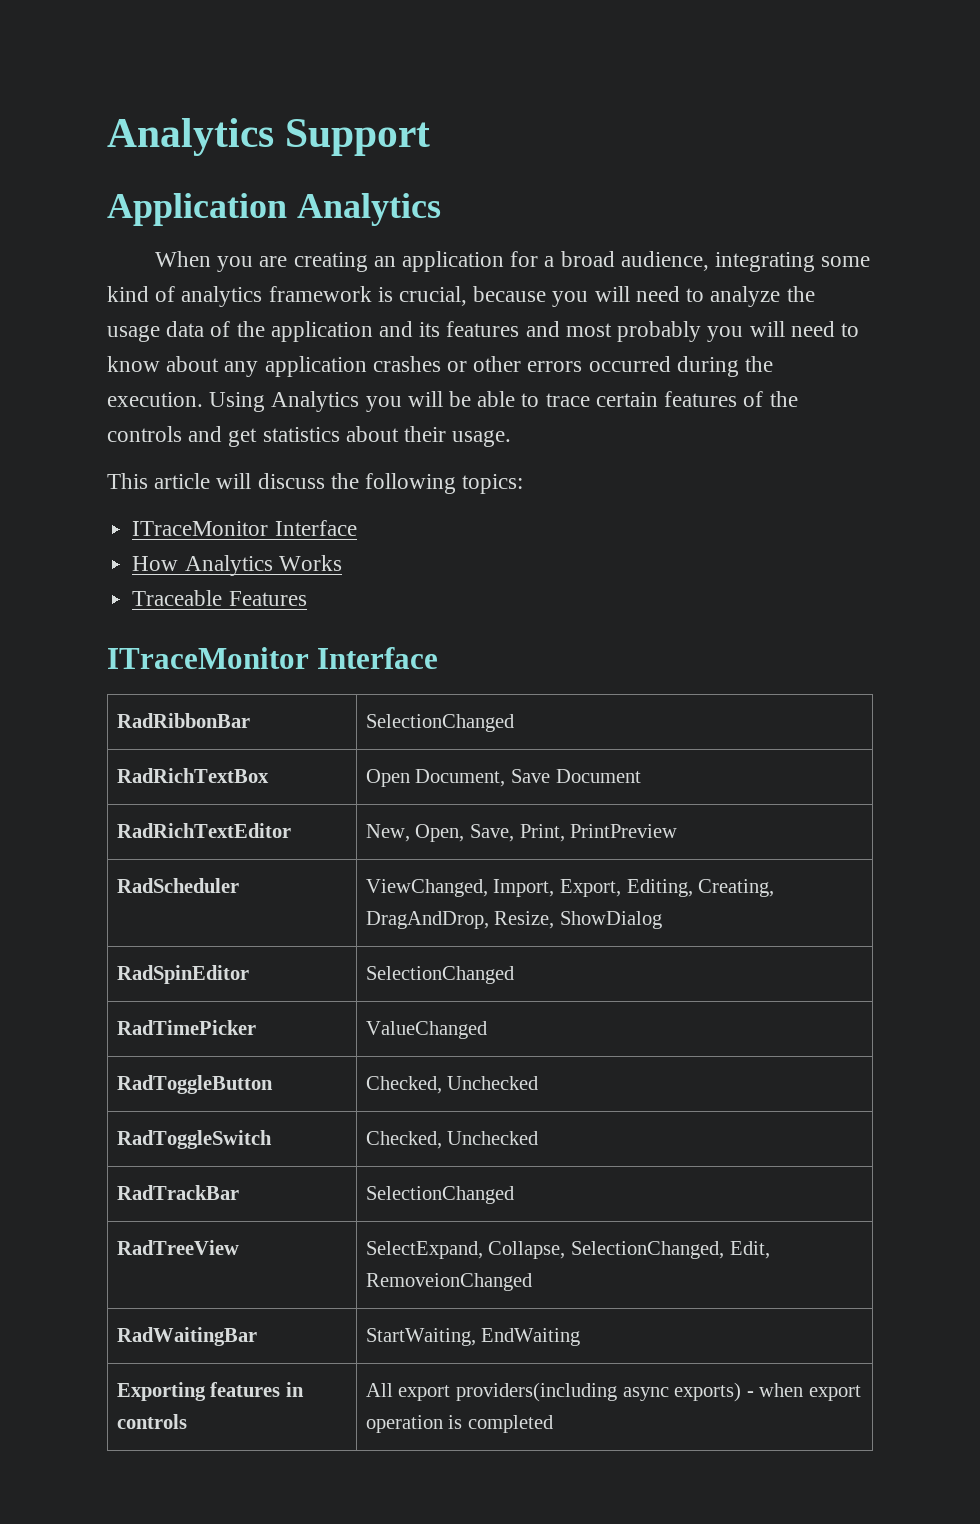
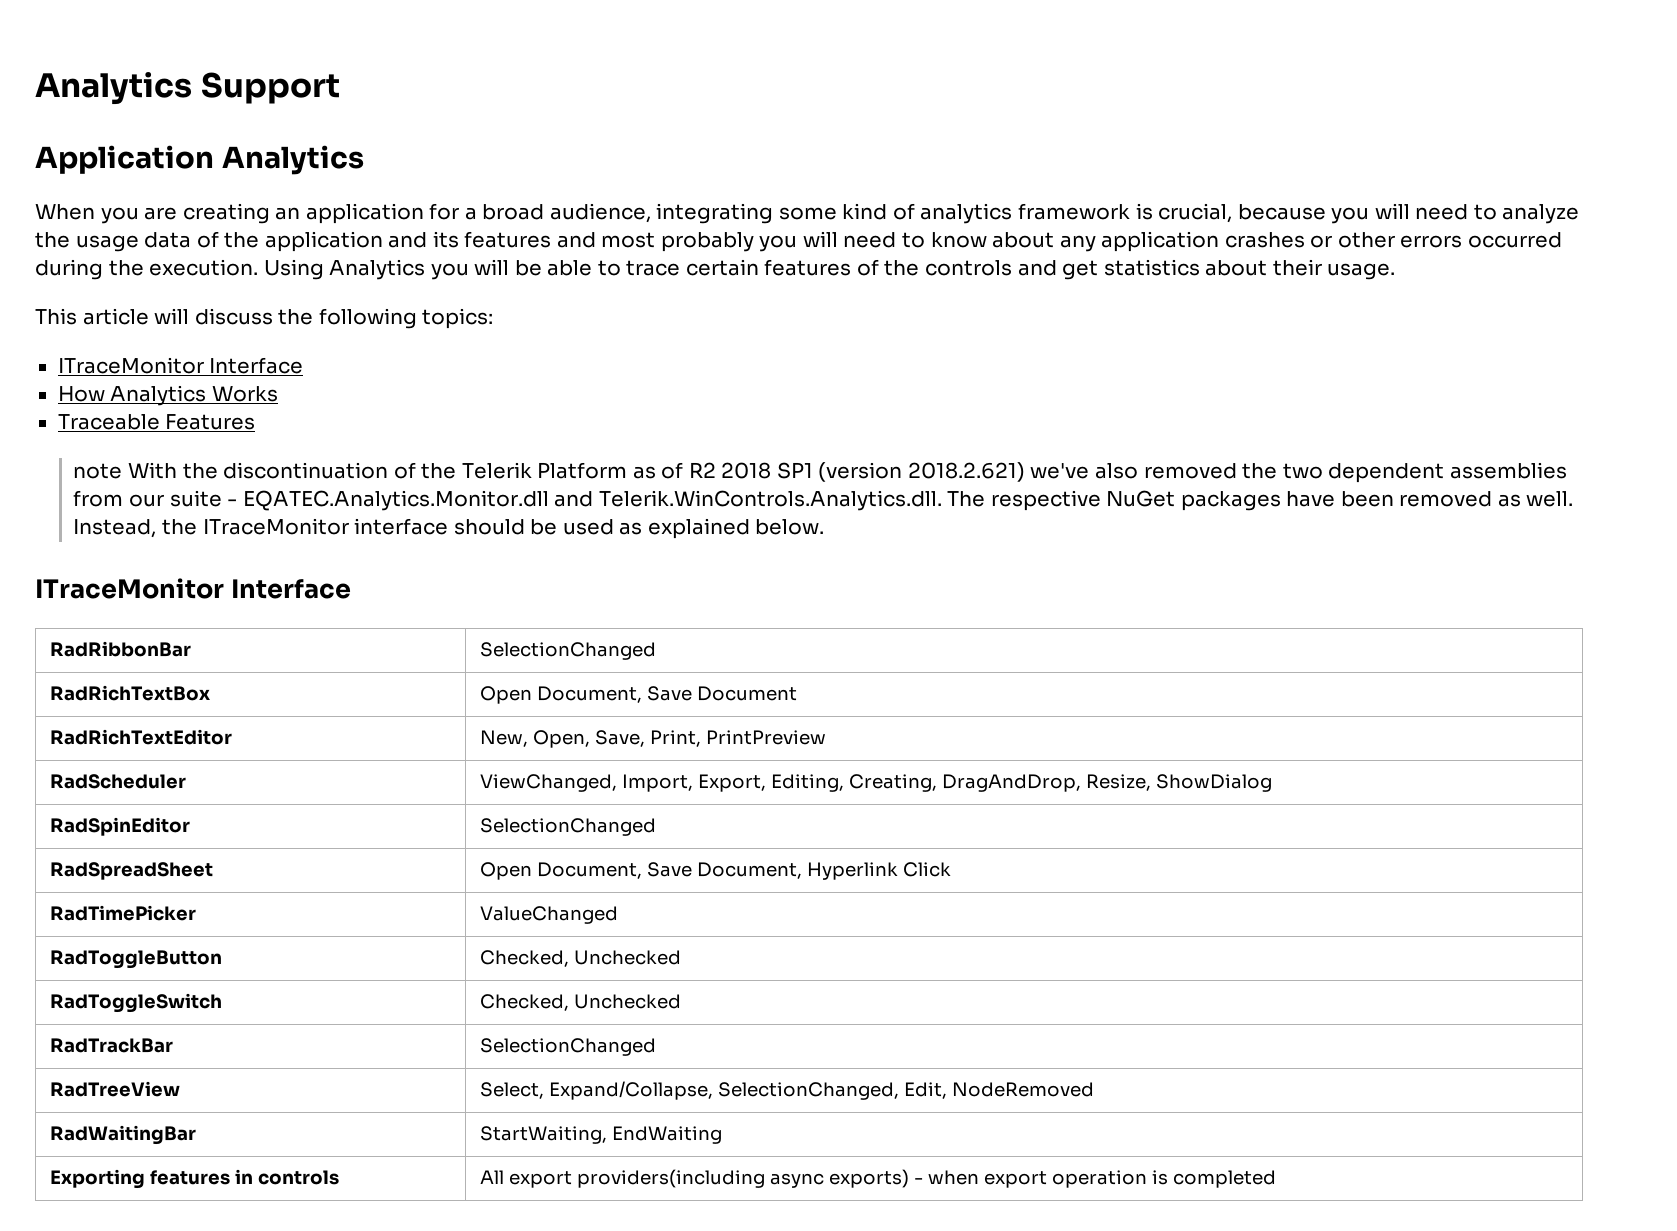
+ note With the discontinuation of the Telerik Platform as of R2 2018 SP1 (version 2018.2.621) we've also removed the two dependent assemblies from our suite - EQATEC.Analytics.Monitor.dll and Telerik.WinControls.Analytics.dll. The respective NuGet packages have been removed as well. Instead, the ITraceMonitor interface should be used as explained below.
+ RadSpreadSheet | Open Document, Save Document, Hyperlink Click
- RadTreeView | SelectExpand, Collapse, SelectionChanged, Edit, RemoveionChanged
+ RadTreeView | Select, Expand/Collapse, SelectionChanged, Edit, NodeRemoved

